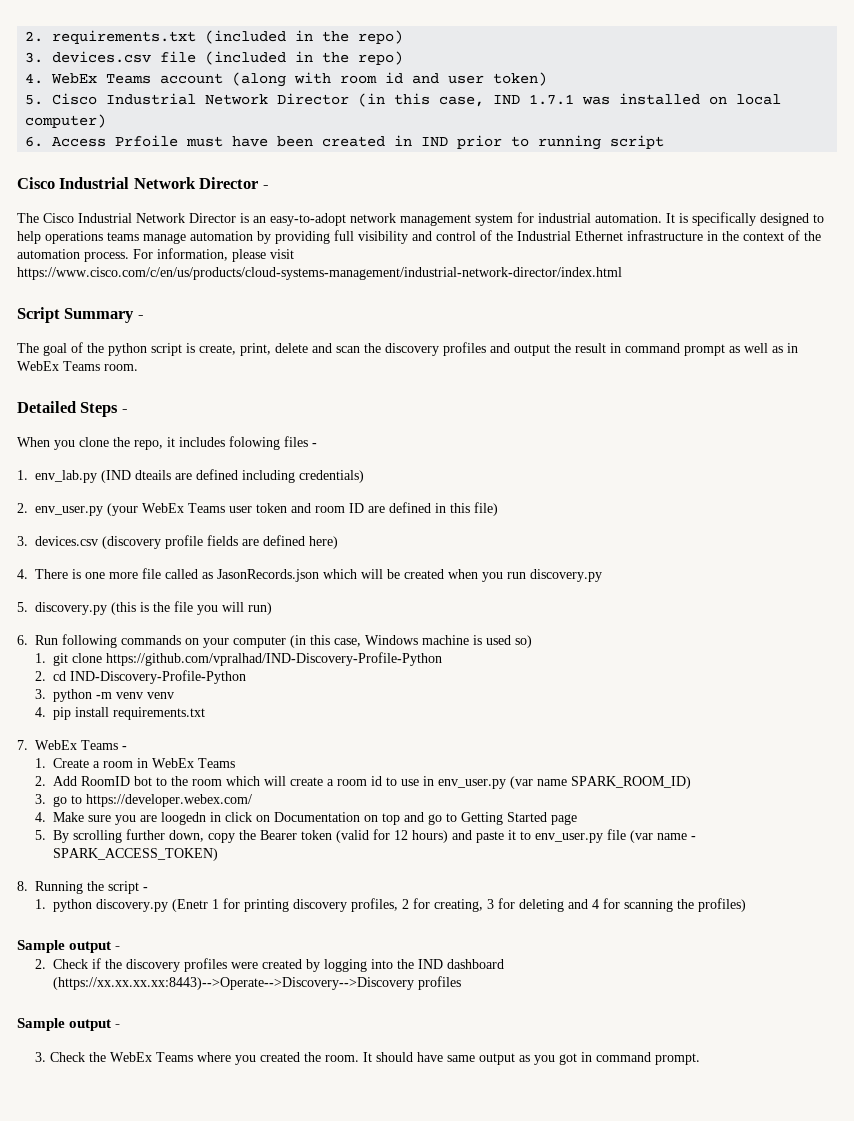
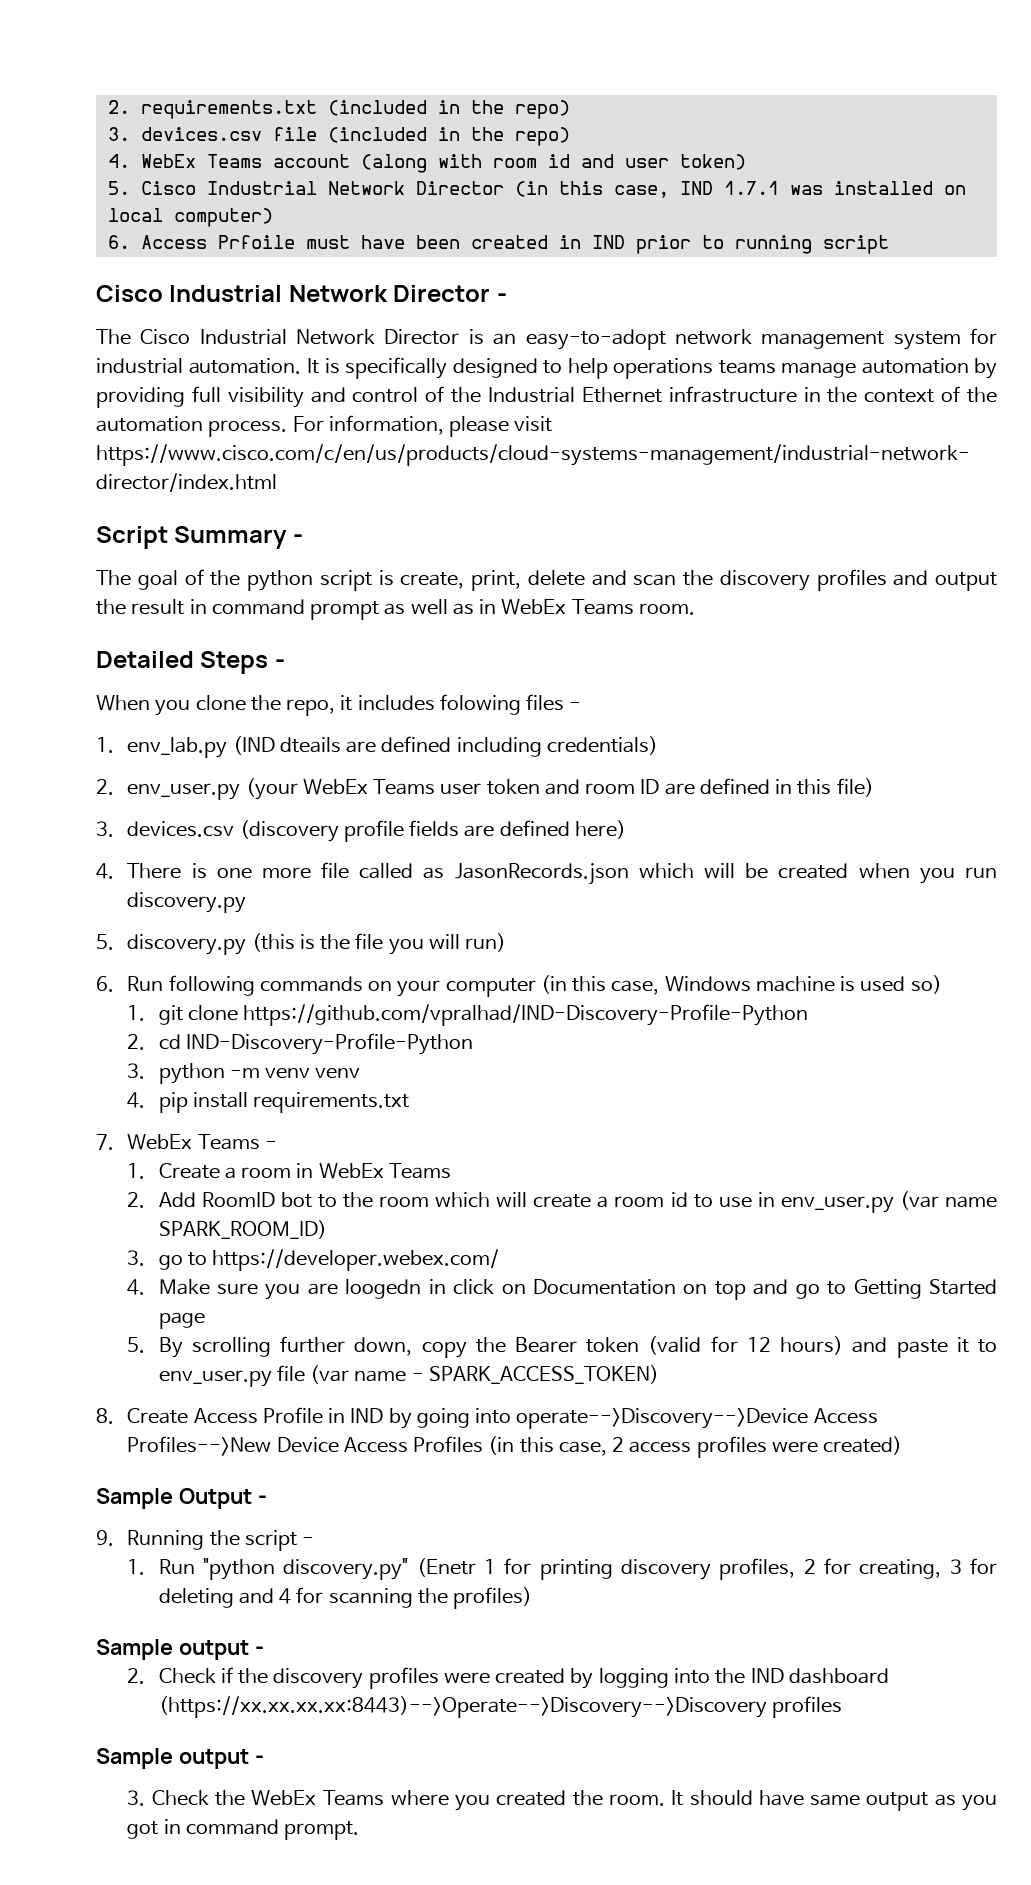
- 8. Running the script -
+ 8. Create Access Profile in IND by going into operate-->Discovery-->Device Access Profiles-->New Device Access Profiles (in this case, 2 access profiles were created)
+ Sample Output -
+ 9. Running the script -
- 1. python discovery.py (Enetr 1 for printing discovery profiles, 2 for creating, 3 for deleting and 4 for scanning the profiles)
+ 1. Run "python discovery.py" (Enetr 1 for printing discovery profiles, 2 for creating, 3 for deleting and 4 for scanning the profiles)

